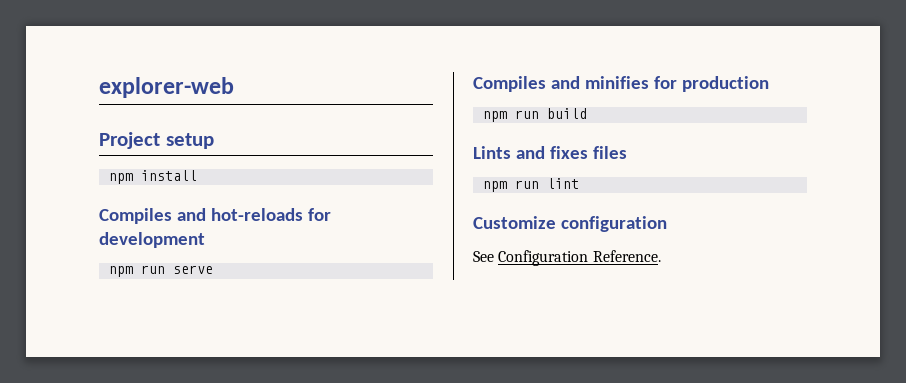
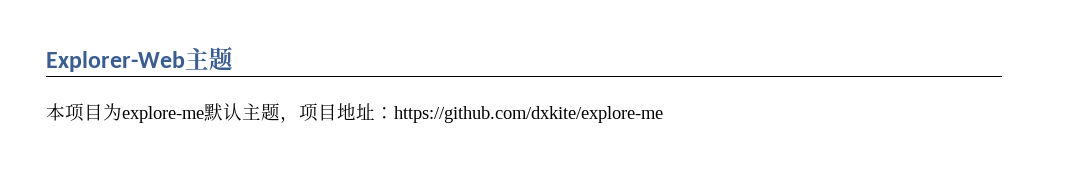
- explorer-web
- Project setup
- npm install
- Compiles and hot-reloads for development
- npm run serve
- Compiles and minifies for production
- npm run build
- Lints and fixes files
- npm run lint
- Customize configuration
- See Configuration Reference.
+ Explorer-Web主题
+ 本项目为explore-me默认主题，项目地址：https://github.com/dxkite/explore-me

